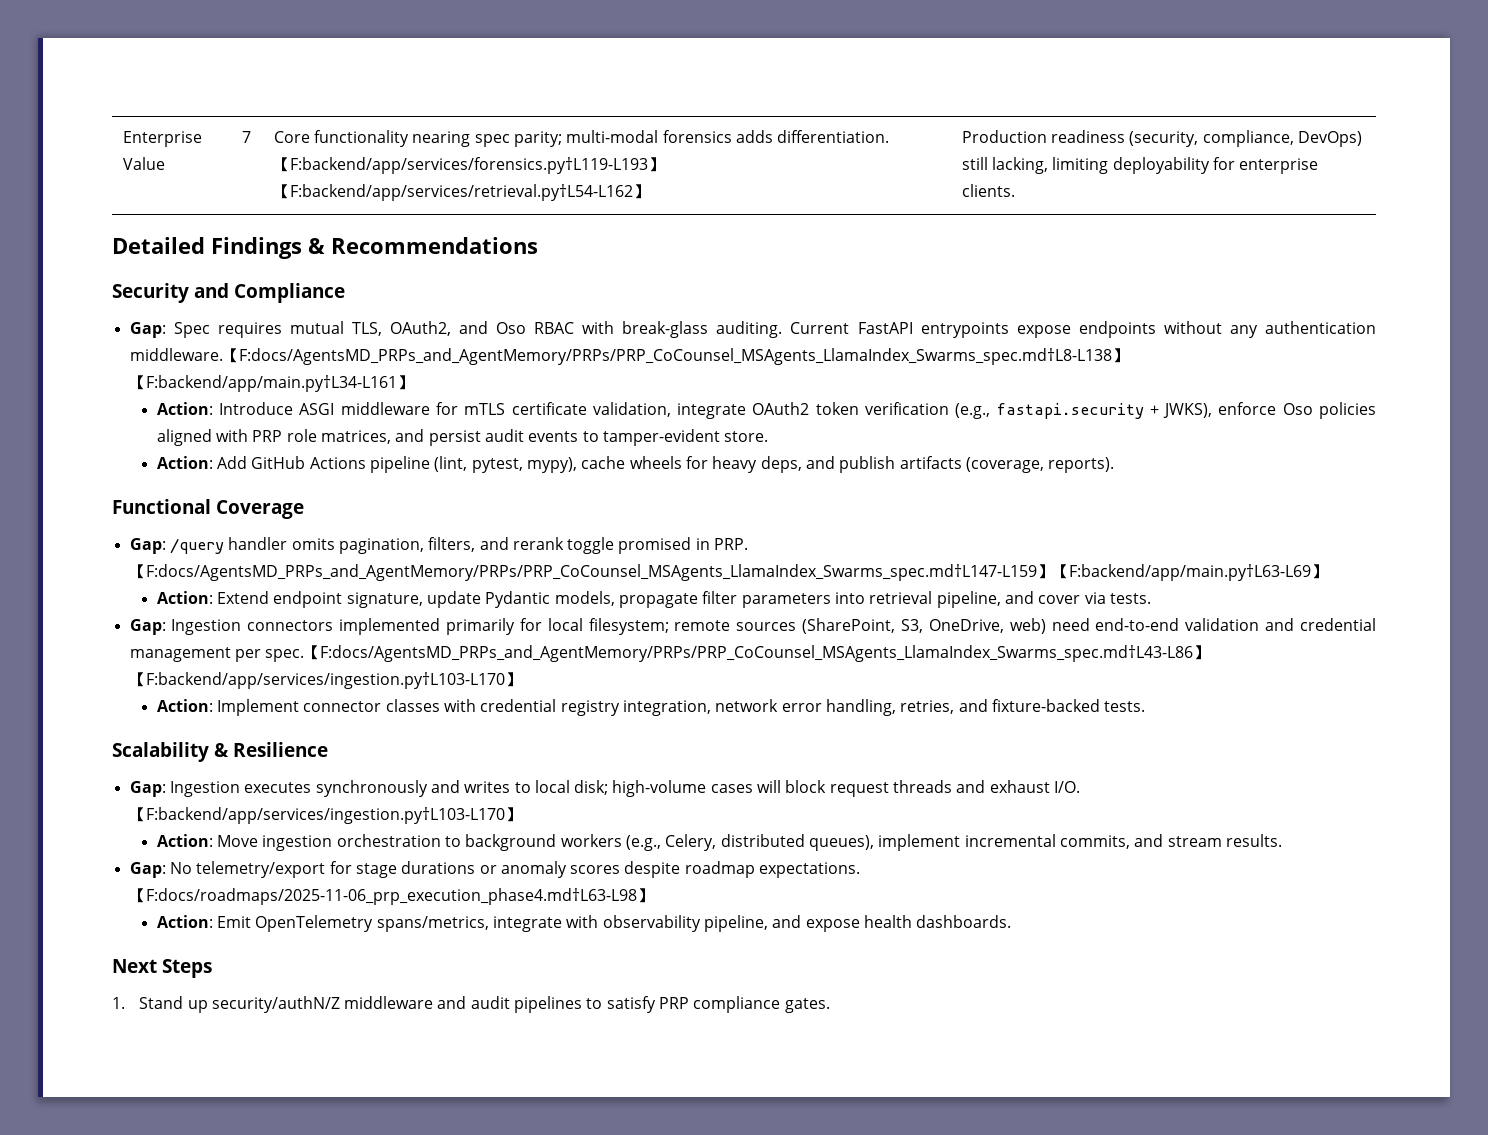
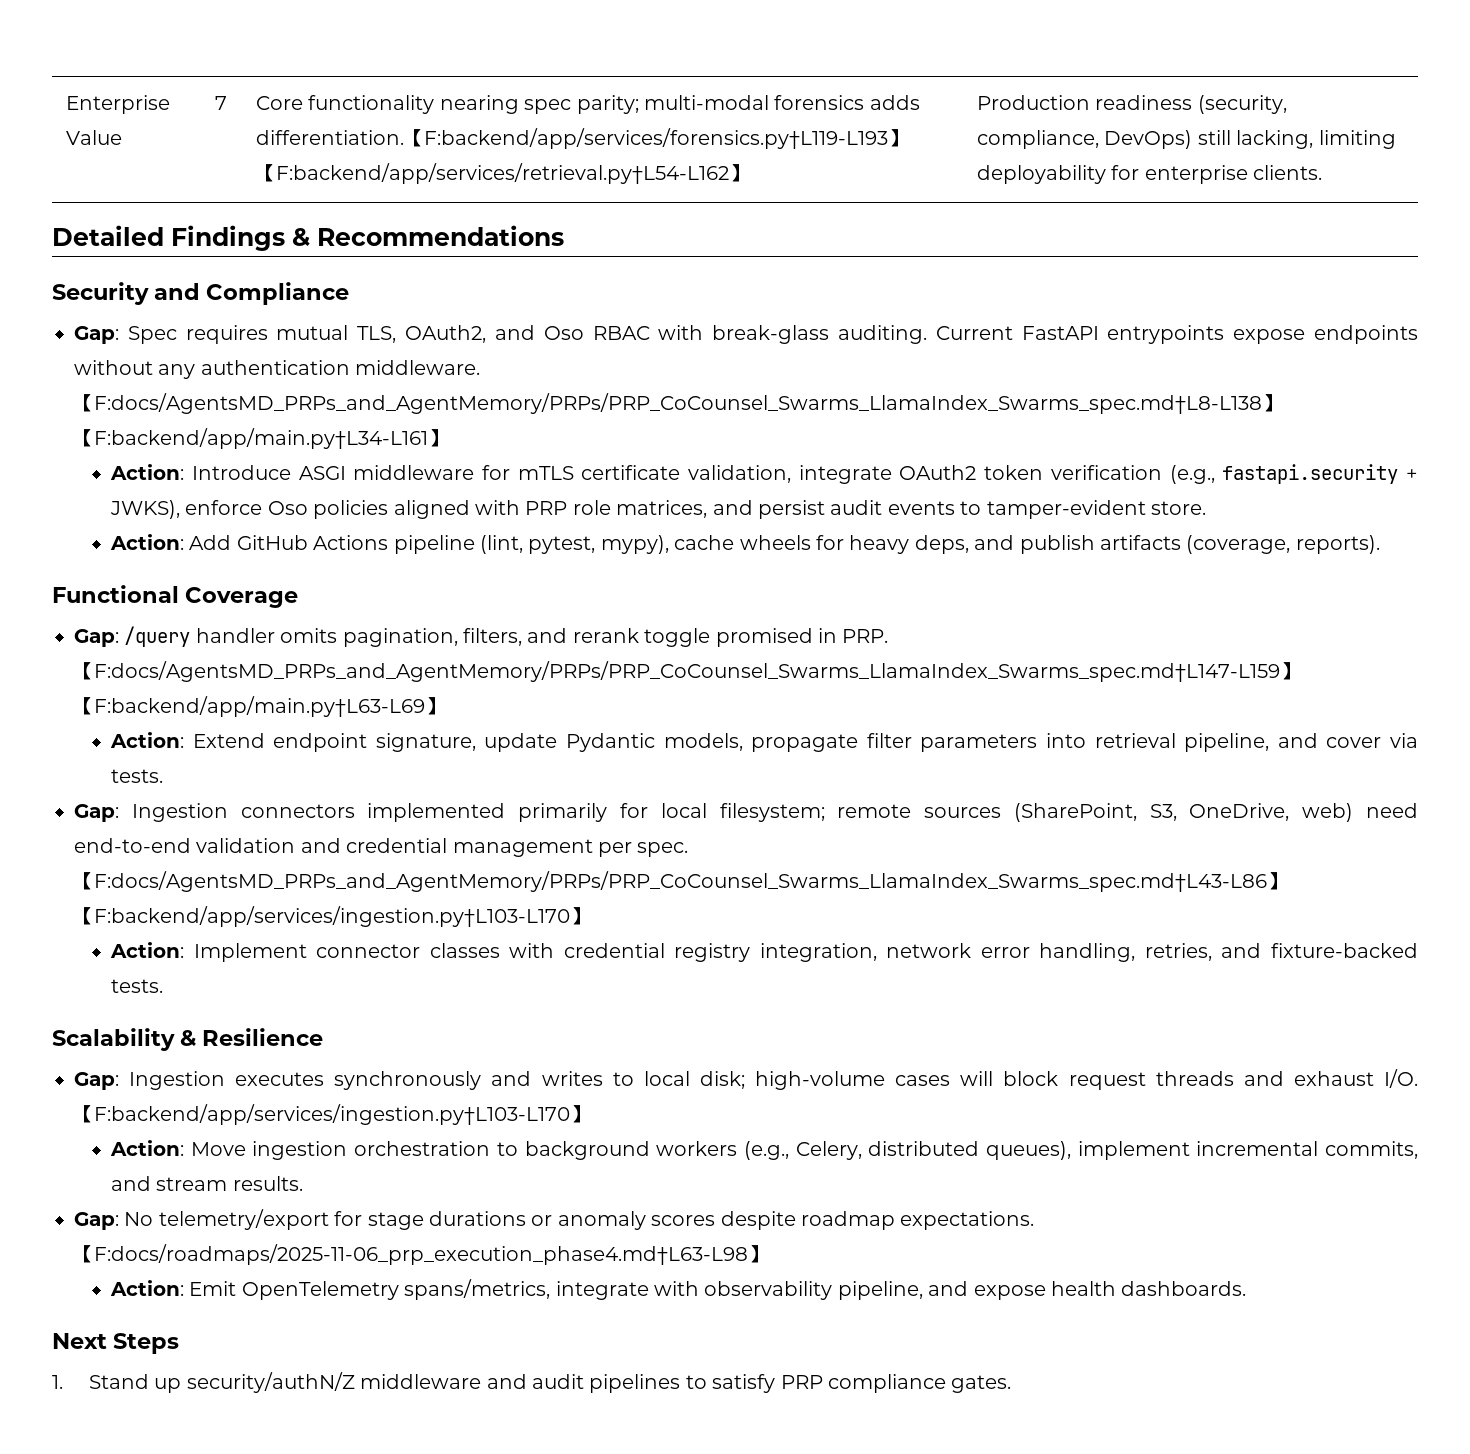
- 【F:docs/AgentsMD_PRPs_and_AgentMemory/PRPs/PRP_CoCounsel_MSAgents_LlamaIndex_Swarms_spec.md†L8-L138】【F:backend/app/main.py†L34-L161】
+ 【F:docs/AgentsMD_PRPs_and_AgentMemory/PRPs/PRP_CoCounsel_Swarms_LlamaIndex_Swarms_spec.md†L8-L138】【F:backend/app/main.py†L34-L161】
- Gap: /query handler omits pagination, filters, and rerank toggle promised in PRP.【F:docs/AgentsMD_PRPs_and_AgentMemory/PRPs/PRP_CoCounsel_MSAgents_LlamaIndex_Swarms_spec.md†L147-L159】【F:backend/app/main.py†L63-L69】
+ Gap: /query handler omits pagination, filters, and rerank toggle promised in PRP.【F:docs/AgentsMD_PRPs_and_AgentMemory/PRPs/PRP_CoCounsel_Swarms_LlamaIndex_Swarms_spec.md†L147-L159】【F:backend/app/main.py†L63-L69】
- 【F:docs/AgentsMD_PRPs_and_AgentMemory/PRPs/PRP_CoCounsel_MSAgents_LlamaIndex_Swarms_spec.md†L43-L86】【F:backend/app/services/ingestion.py†L103-L170】
+ 【F:docs/AgentsMD_PRPs_and_AgentMemory/PRPs/PRP_CoCounsel_Swarms_LlamaIndex_Swarms_spec.md†L43-L86】【F:backend/app/services/ingestion.py†L103-L170】

